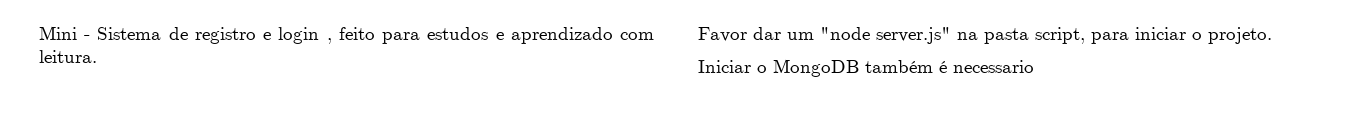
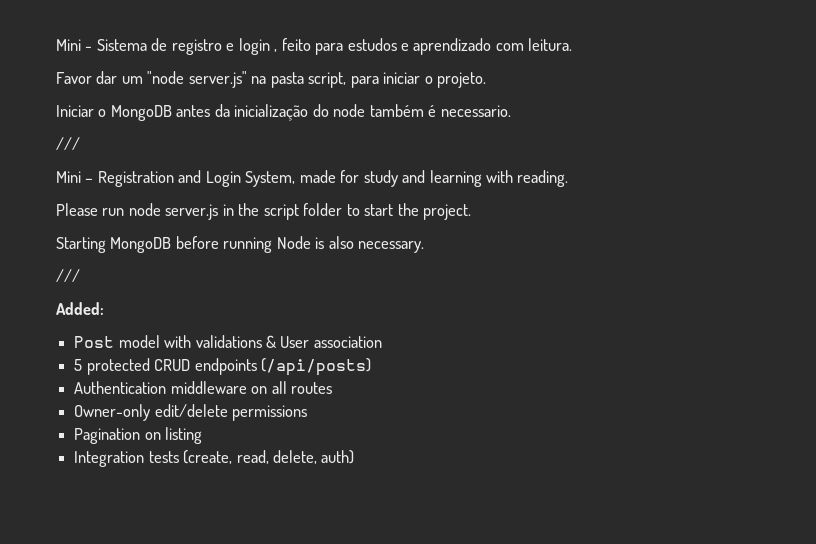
- Iniciar o MongoDB também é necessario
+ Iniciar o MongoDB antes da inicialização do node também é necessario.
+ ///
+ Mini – Registration and Login System, made for study and learning with reading.
+ Please run node server.js in the script folder to start the project.
+ Starting MongoDB before running Node is also necessary.
+ ///
+ Added:
+ Post model with validations & User association
+ 5 protected CRUD endpoints (/api/posts)
+ Authentication middleware on all routes
+ Owner-only edit/delete permissions
+ Pagination on listing
+ Integration tests (create, read, delete, auth)

